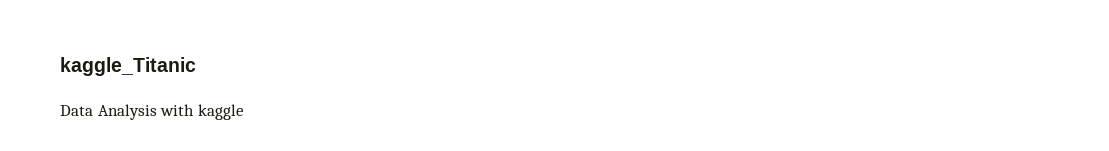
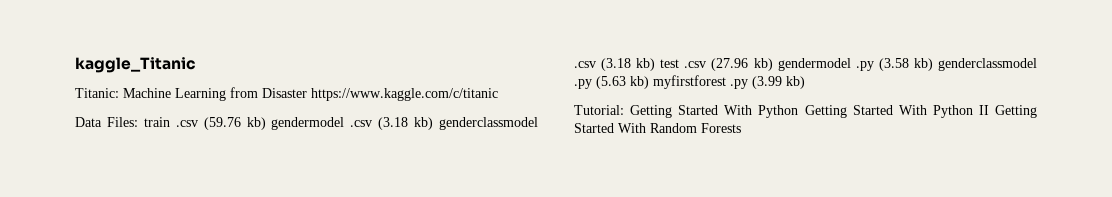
- Data Analysis with kaggle
+ Titanic: Machine Learning from Disaster https://www.kaggle.com/c/titanic
+ Data Files: train .csv (59.76 kb) gendermodel .csv (3.18 kb) genderclassmodel .csv (3.18 kb) test .csv (27.96 kb) gendermodel .py (3.58 kb) genderclassmodel .py (5.63 kb) myfirstforest .py (3.99 kb)
+ Tutorial: Getting Started With Python Getting Started With Python II Getting Started With Random Forests

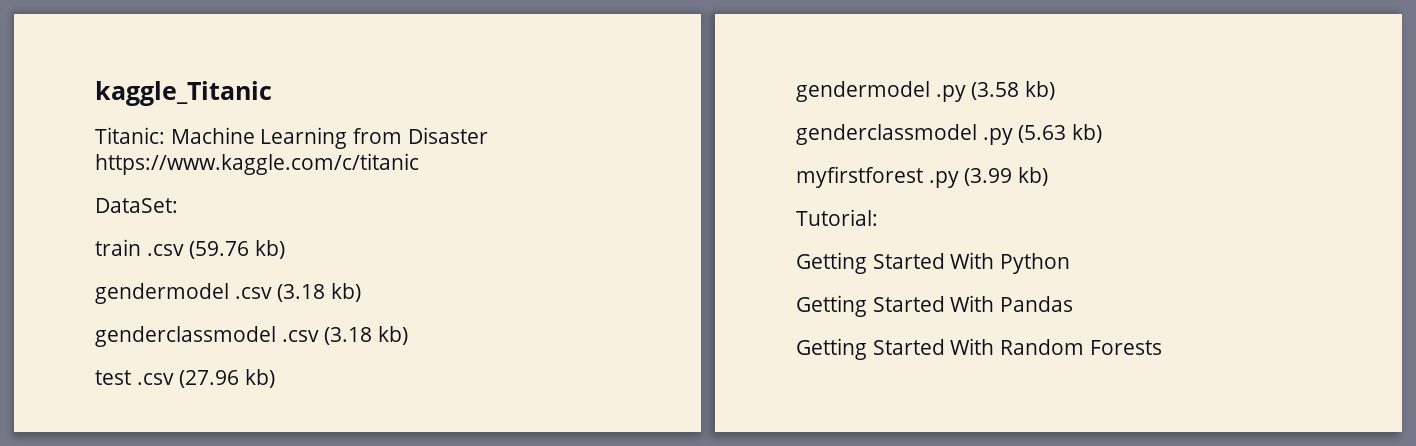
- Data Files: train .csv (59.76 kb) gendermodel .csv (3.18 kb) genderclassmodel .csv (3.18 kb) test .csv (27.96 kb) gendermodel .py (3.58 kb) genderclassmodel .py (5.63 kb) myfirstforest .py (3.99 kb)
+ DataSet:
+ train .csv (59.76 kb)
+ gendermodel .csv (3.18 kb)
+ genderclassmodel .csv (3.18 kb)
+ test .csv (27.96 kb)
+ gendermodel .py (3.58 kb)
+ genderclassmodel .py (5.63 kb)
+ myfirstforest .py (3.99 kb)
- Tutorial: Getting Started With Python Getting Started With Python II Getting Started With Random Forests
+ Tutorial:
+ Getting Started With Python
+ Getting Started With Pandas
+ Getting Started With Random Forests

